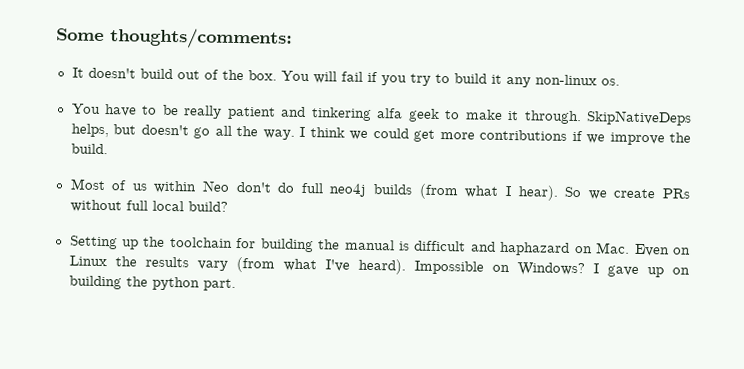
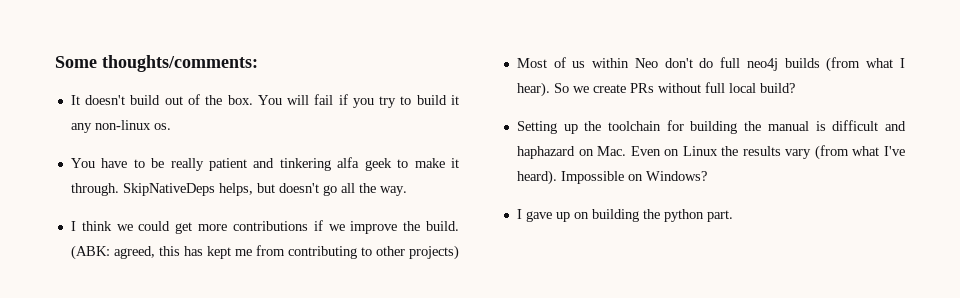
- SkipNativeDeps helps, but doesn't go all the way. I think we could get more contributions if we improve the build.
+ SkipNativeDeps helps, but doesn't go all the way.
+ I think we could get more contributions if we improve the build. (ABK: agreed, this has kept me from contributing to other projects)
- Impossible on Windows? I gave up on building the python part.
+ Impossible on Windows?
+ I gave up on building the python part.

